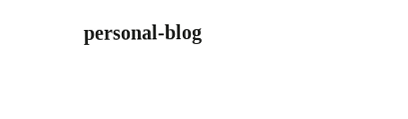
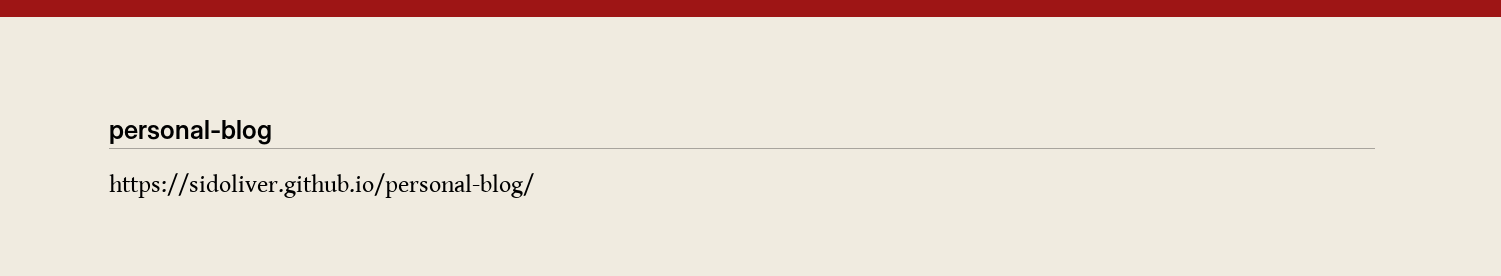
+ https://sidoliver.github.io/personal-blog/

